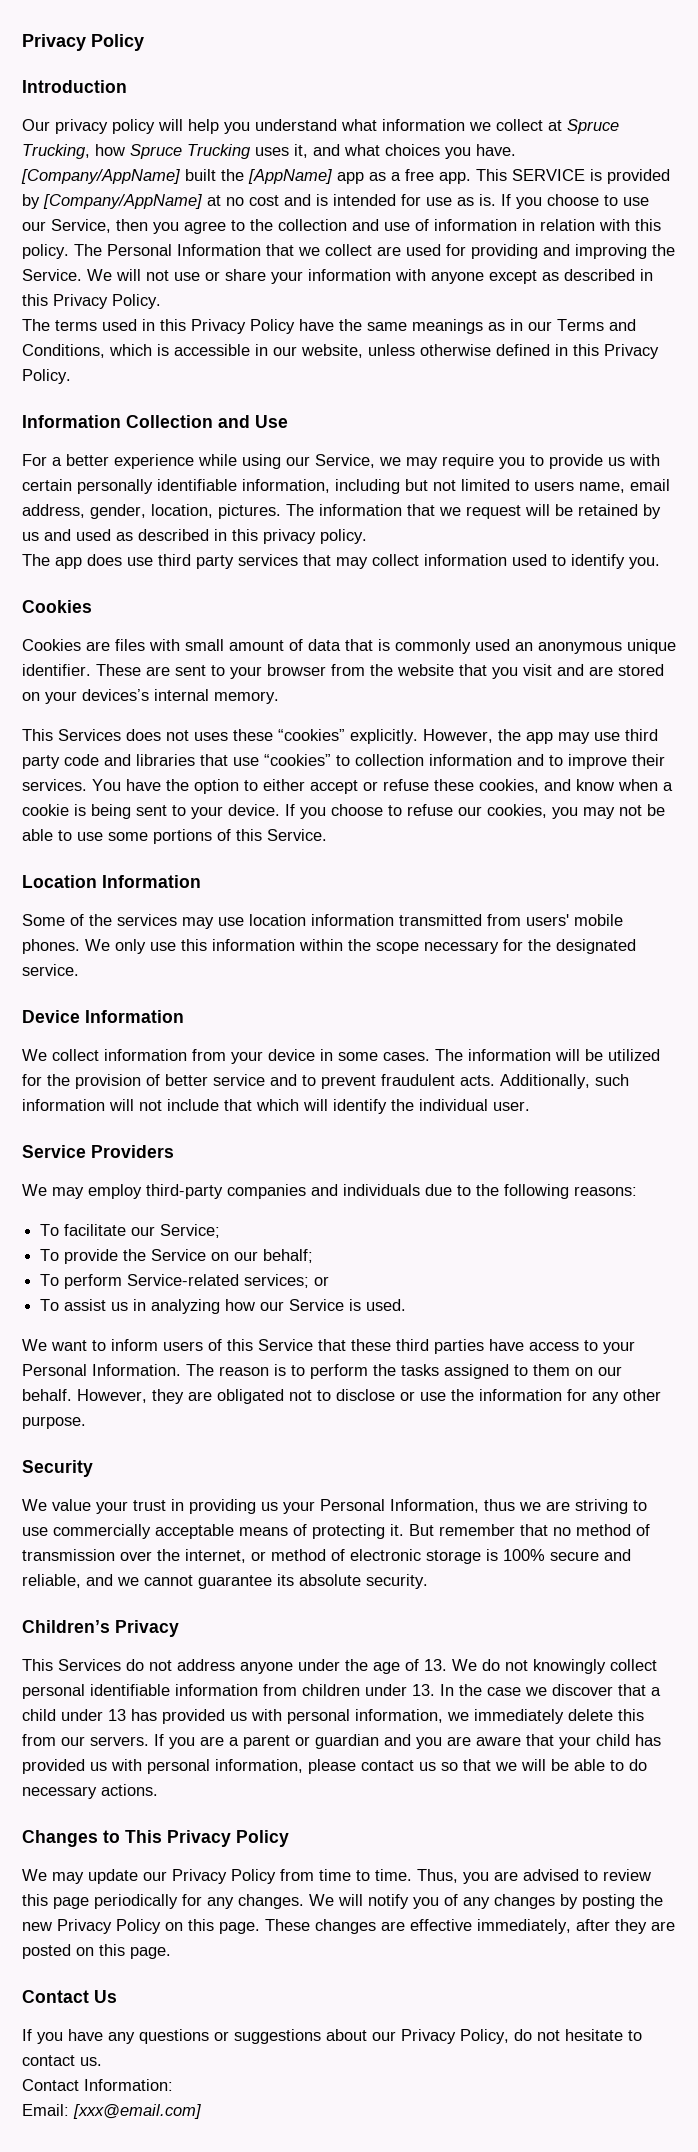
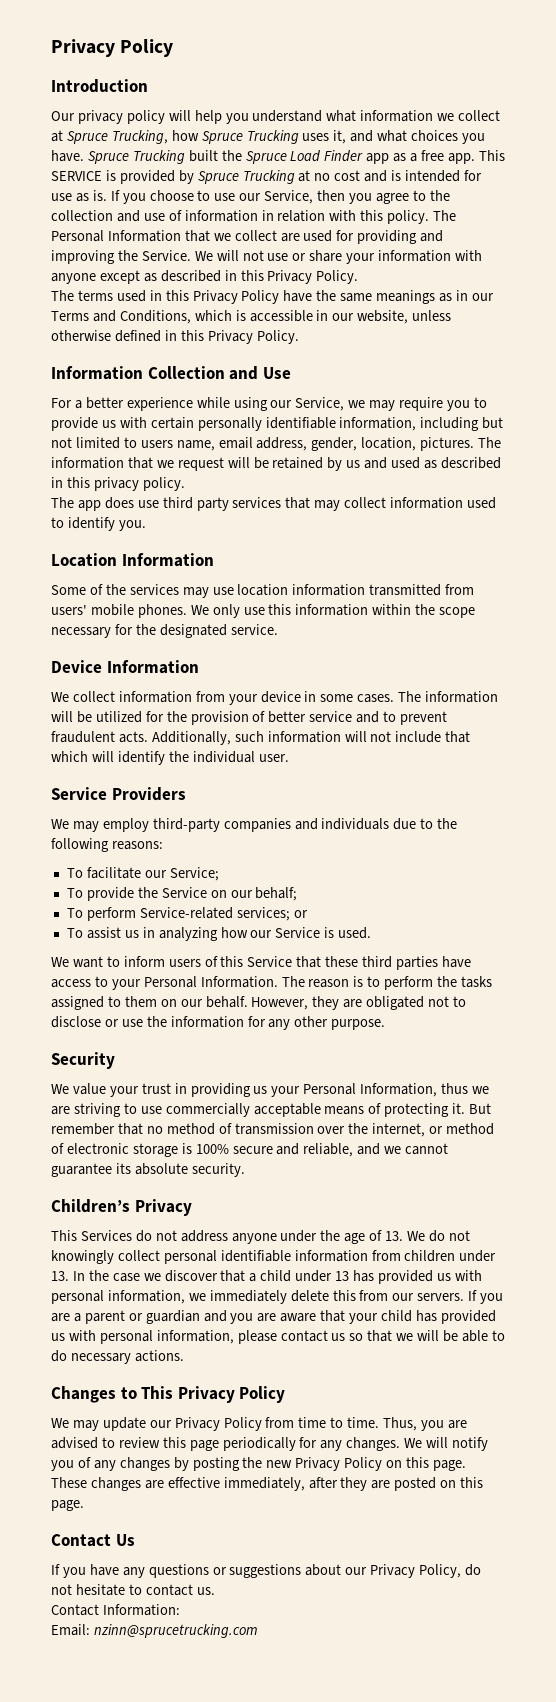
- [Company/AppName] built the [AppName] app as a free app.
+ Spruce Trucking built the Spruce Load Finder app as a free app.
- This SERVICE is provided by [Company/AppName] at no cost and is intended for use as is.
+ This SERVICE is provided by Spruce Trucking at no cost and is intended for use as is.
  The app does use third party services that may collect information used to identify you.
- Cookies
- Cookies are files with small amount of data that is commonly used an anonymous unique identifier. These are sent to your browser from the website that you visit and are stored on your devices’s internal memory.
- This Services does not uses these “cookies” explicitly. However, the app may use third party code and libraries that use “cookies” to collection information and to improve their services. You have the option to either accept or refuse these cookies, and know when a cookie is being sent to your device. If you choose to refuse our cookies, you may not be able to use some portions of this Service.
- Email: [xxx@email.com]
+ Email: nzinn@sprucetrucking.com

